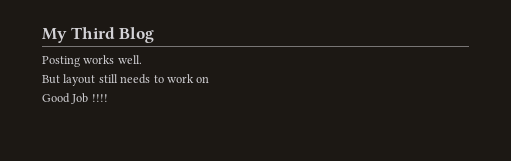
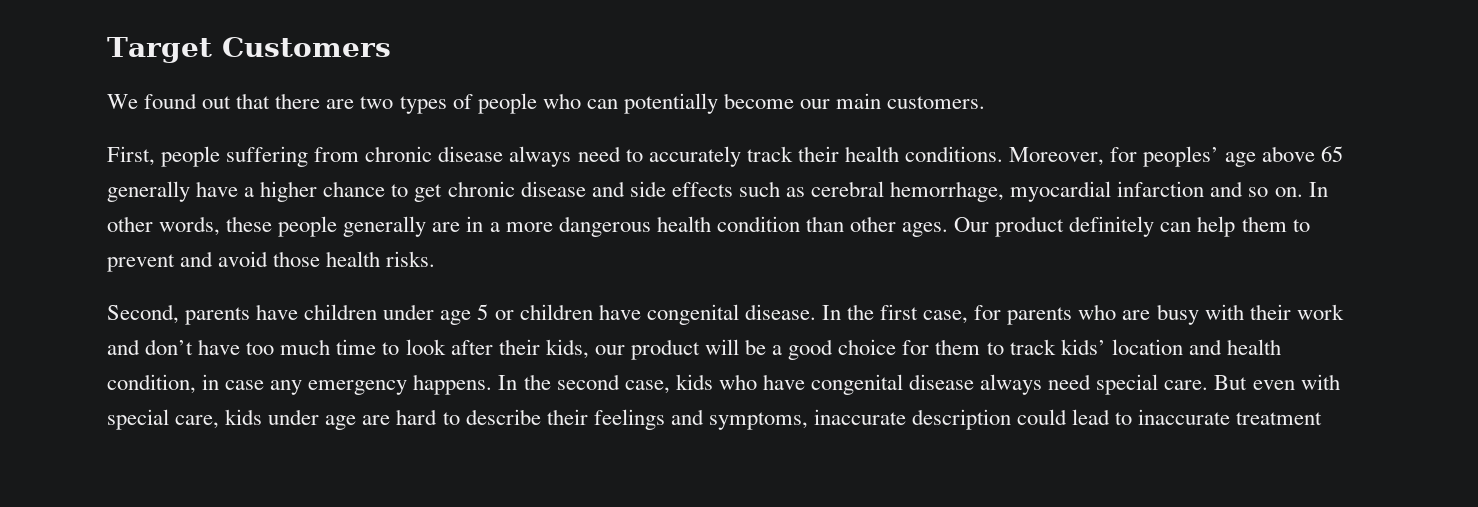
- My Third Blog
- Posting works well.
- But layout still needs to work on
- Good Job !!!!
+ Target Customers
+ We found out that there are two types of people who can potentially become our main customers.
+ First, people suffering from chronic disease always need to accurately track their health conditions. Moreover, for peoples’ age above 65 generally have a higher chance to get chronic disease and side effects such as cerebral hemorrhage, myocardial infarction and so on. In other words, these people generally are in a more dangerous health condition than other ages. Our product definitely can help them to prevent and avoid those health risks.
+ Second, parents have children under age 5 or children have congenital disease. In the first case, for parents who are busy with their work and don’t have too much time to look after their kids, our product will be a good choice for them to track kids’ location and health condition, in case any emergency happens. In the second case, kids who have congenital disease always need special care. But even with special care, kids under age are hard to describe their feelings and symptoms, inaccurate description could lead to inaccurate treatment

